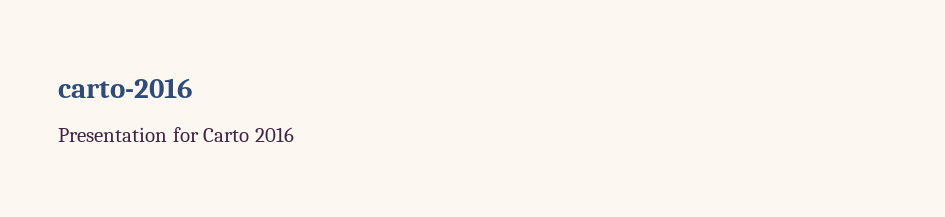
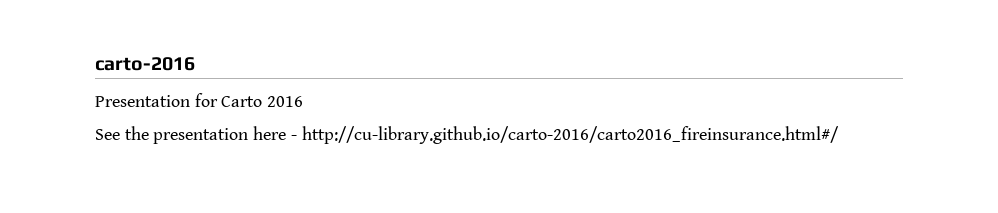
+ See the presentation here - http://cu-library.github.io/carto-2016/carto2016_fireinsurance.html#/

